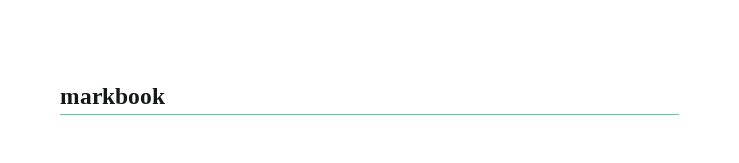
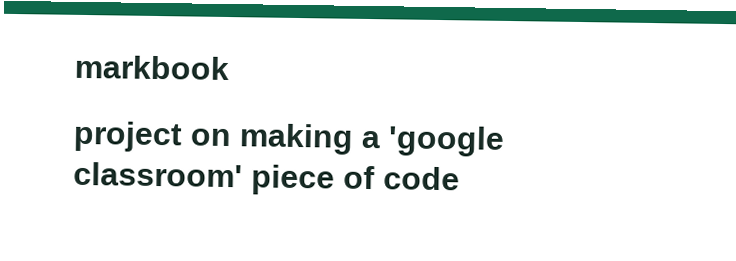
+ project on making a 'google classroom' piece of code

